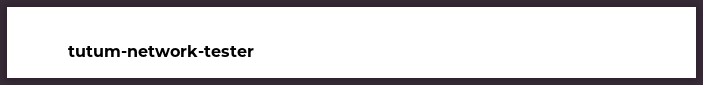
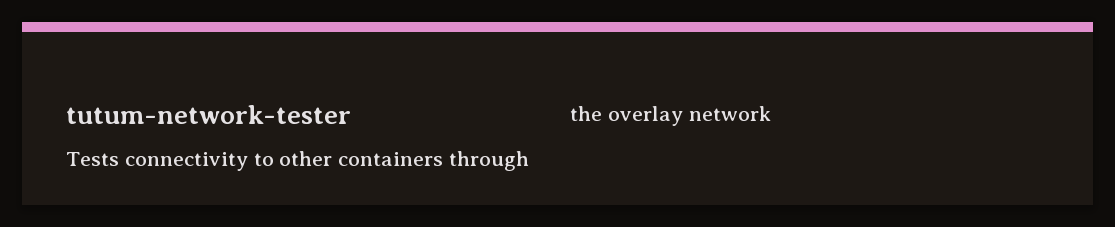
+ Tests connectivity to other containers through the overlay network

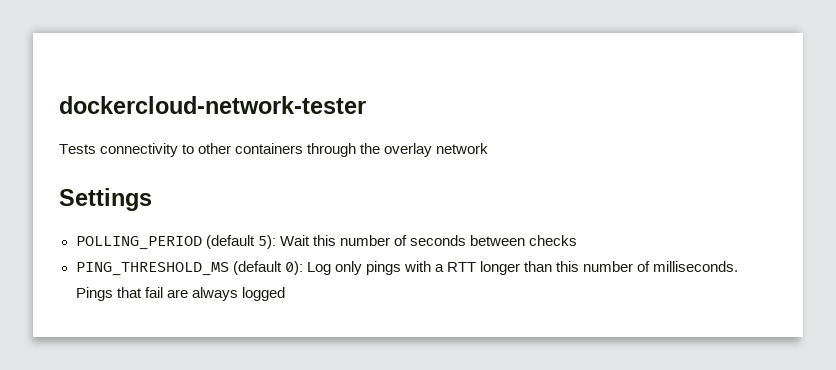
- tutum-network-tester
+ dockercloud-network-tester
+ Settings
+ POLLING_PERIOD (default 5): Wait this number of seconds between checks
+ PING_THRESHOLD_MS (default 0): Log only pings with a RTT longer than this number of milliseconds. Pings that fail are always logged

